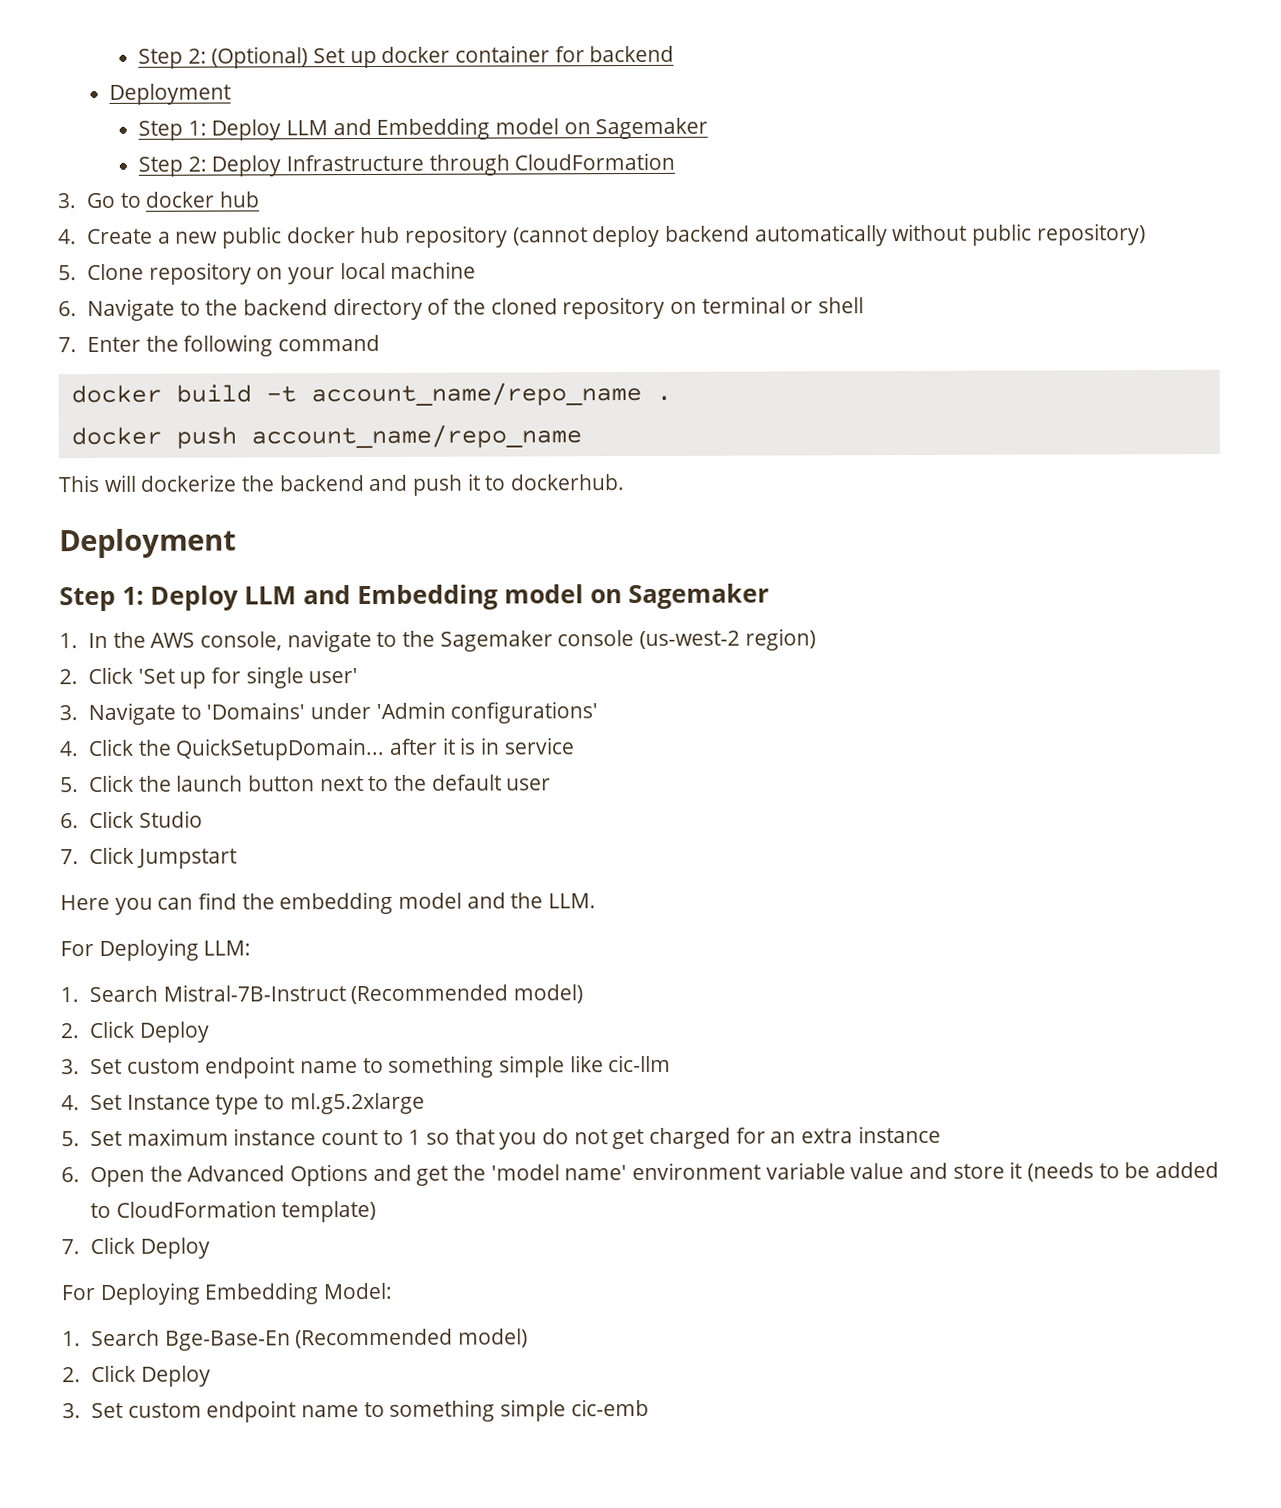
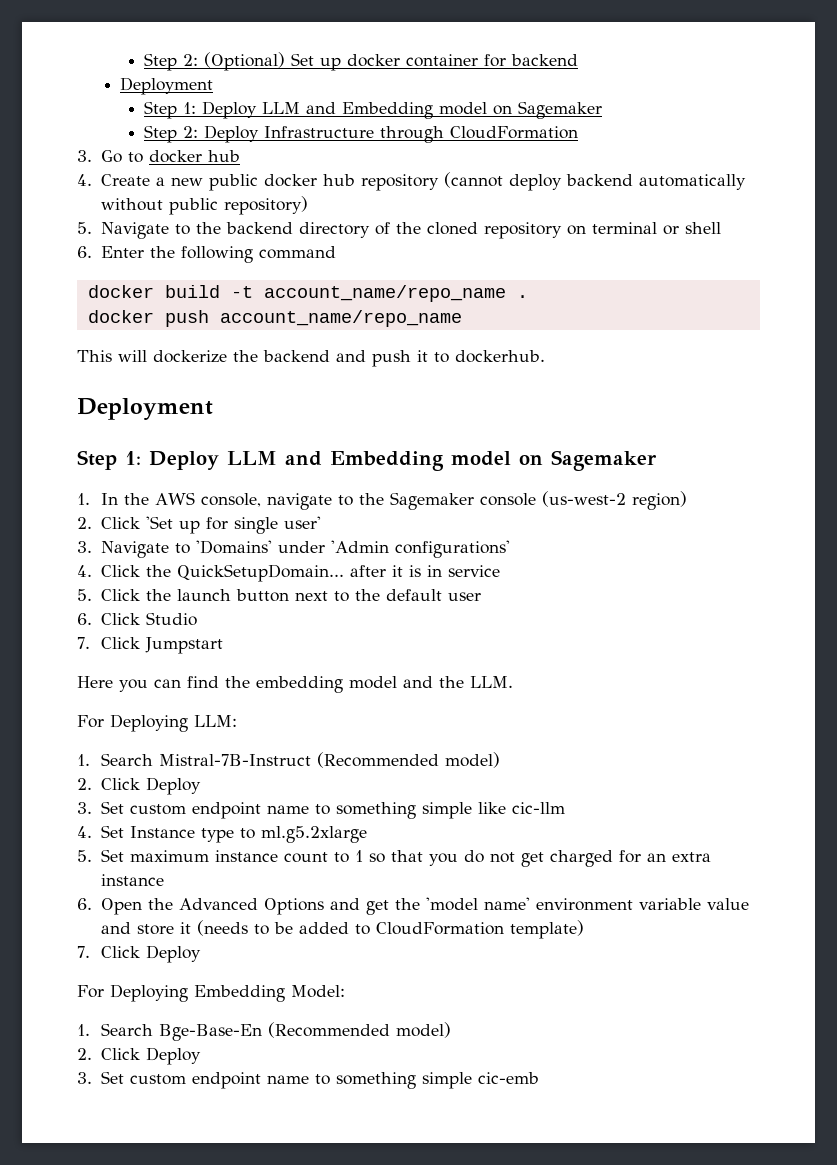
- 5. Clone repository on your local machine
- 6. Navigate to the backend directory of the cloned repository on terminal or shell
+ 5. Navigate to the backend directory of the cloned repository on terminal or shell
- 7. Enter the following command
+ 6. Enter the following command

